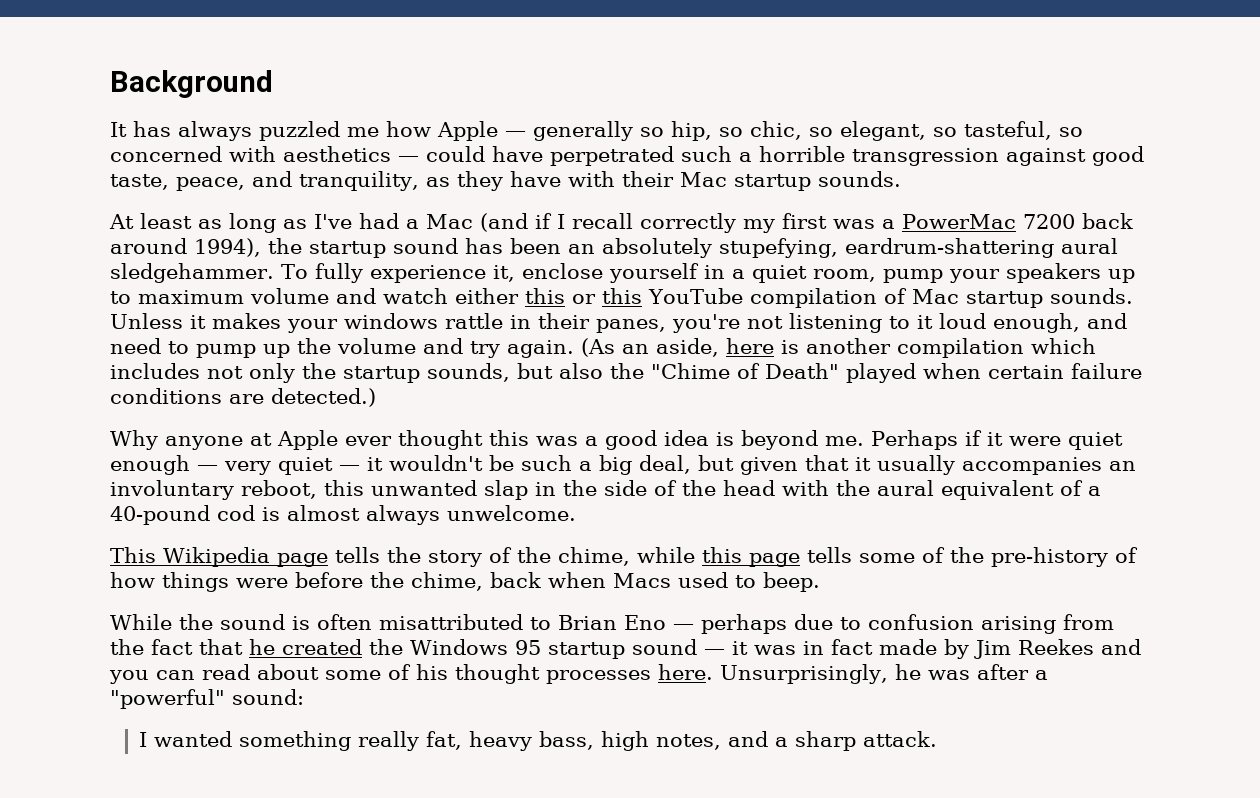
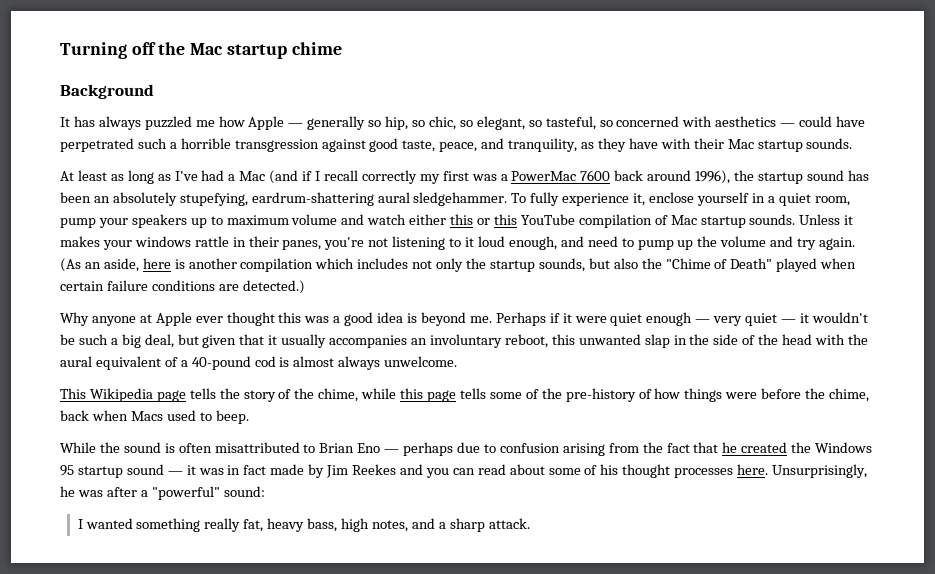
+ Turning off the Mac startup chime
- At least as long as I've had a Mac (and if I recall correctly my first was a PowerMac 7200 back around 1994), the startup sound has been an absolutely stupefying, eardrum-shattering aural sledgehammer.
+ At least as long as I've had a Mac (and if I recall correctly my first was a PowerMac 7600 back around 1996), the startup sound has been an absolutely stupefying, eardrum-shattering aural sledgehammer.

